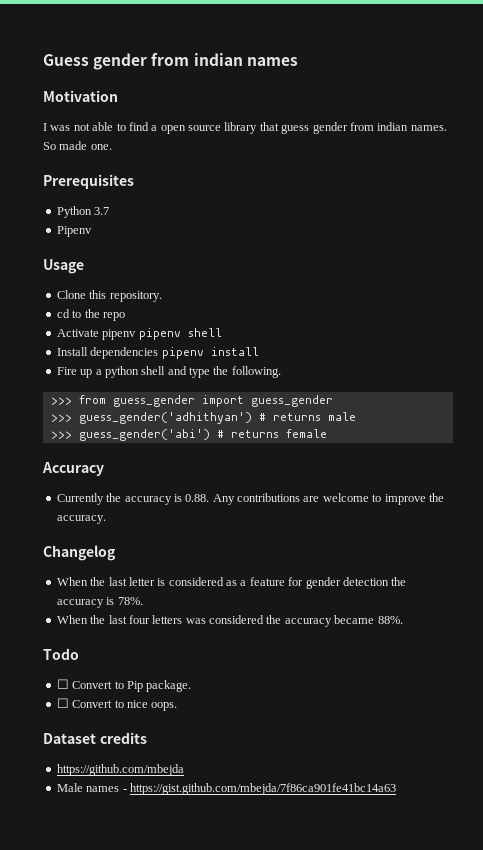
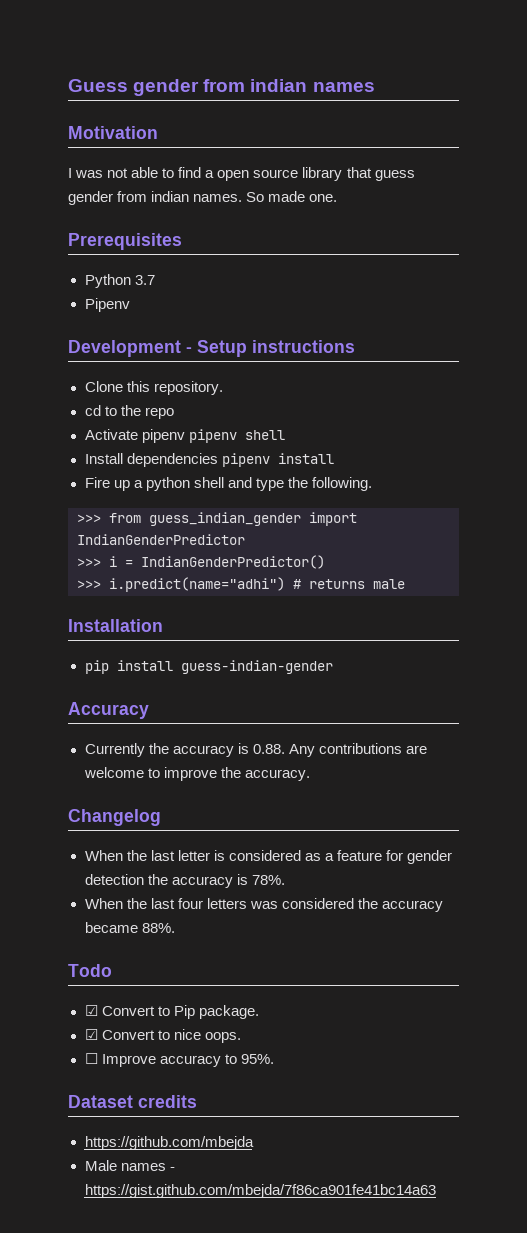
- Usage
+ Development - Setup instructions
- >>> from guess_gender import guess_gender
- >>> guess_gender('adhithyan') # returns male
- >>> guess_gender('abi') # returns female
+ >>> from guess_indian_gender import IndianGenderPredictor
+ >>> i = IndianGenderPredictor()
+ >>> i.predict(name="adhi") # returns male
+ Installation
+ pip install guess-indian-gender
- ☐ Convert to Pip package.
+ ☑ Convert to Pip package.
- ☐ Convert to nice oops.
+ ☑ Convert to nice oops.
+ ☐ Improve accuracy to 95%.

